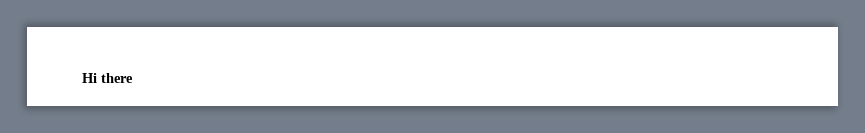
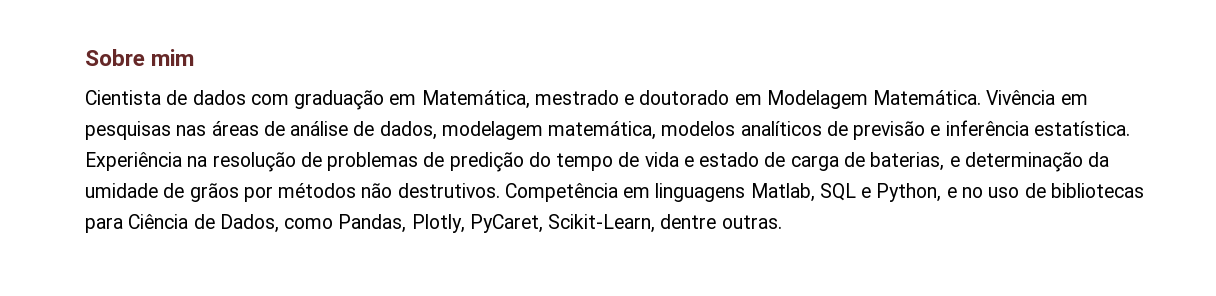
- Hi there
+ Sobre mim
+ Cientista de dados com graduação em Matemática, mestrado e doutorado em Modelagem Matemática. Vivência em pesquisas nas áreas de análise de dados, modelagem matemática, modelos analíticos de previsão e inferência estatística. Experiência na resolução de problemas de predição do tempo de vida e estado de carga de baterias, e determinação da umidade de grãos por métodos não destrutivos. Competência em linguagens Matlab, SQL e Python, e no uso de bibliotecas para Ciência de Dados, como Pandas, Plotly, PyCaret, Scikit-Learn, dentre outras.

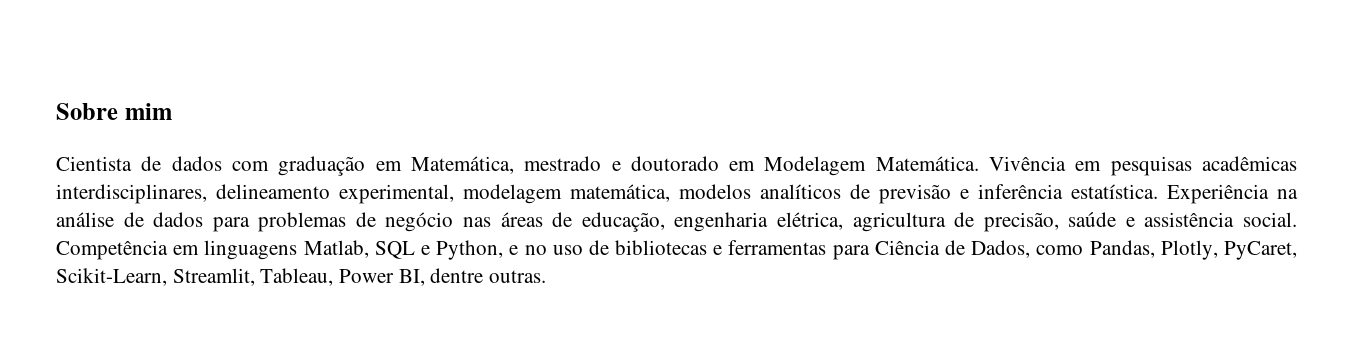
- Vivência em pesquisas nas áreas de análise de dados, modelagem matemática, modelos analíticos de previsão e inferência estatística.
+ Vivência em pesquisas acadêmicas interdisciplinares, delineamento experimental, modelagem matemática, modelos analíticos de previsão e inferência estatística.
- Experiência na resolução de problemas de predição do tempo de vida e estado de carga de baterias, e determinação da umidade de grãos por métodos não destrutivos.
+ Experiência na análise de dados para problemas de negócio nas áreas de educação, engenharia elétrica, agricultura de precisão, saúde e assistência social.
- Competência em linguagens Matlab, SQL e Python, e no uso de bibliotecas para Ciência de Dados, como Pandas, Plotly, PyCaret, Scikit-Learn, dentre outras.
+ Competência em linguagens Matlab, SQL e Python, e no uso de bibliotecas e ferramentas para Ciência de Dados, como Pandas, Plotly, PyCaret, Scikit-Learn, Streamlit, Tableau, Power BI, dentre outras.

